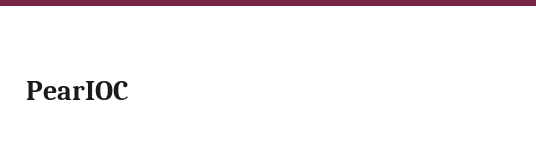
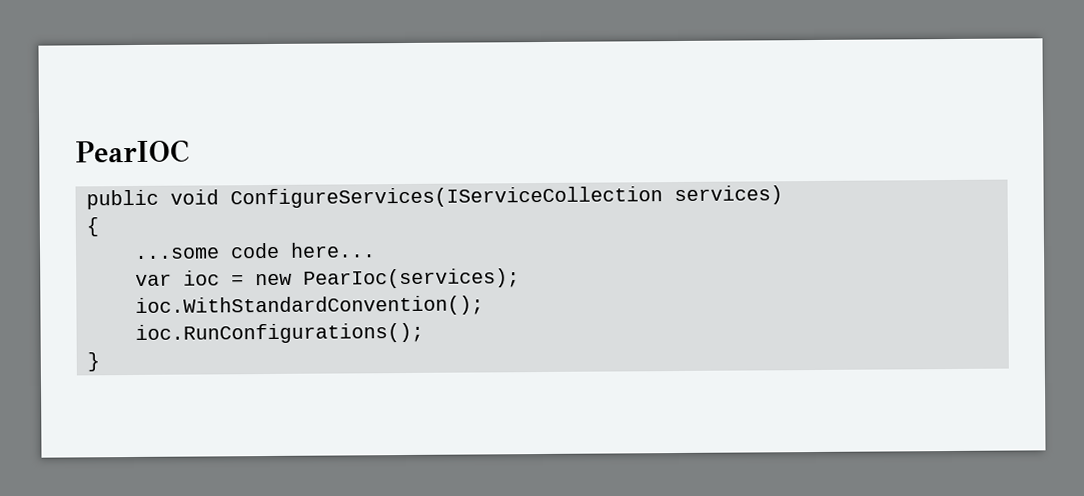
+ public void ConfigureServices(IServiceCollection services)
+ {
+ ...some code here...
+ var ioc = new PearIoc(services);
+ ioc.WithStandardConvention();
+ ioc.RunConfigurations();
+ }

